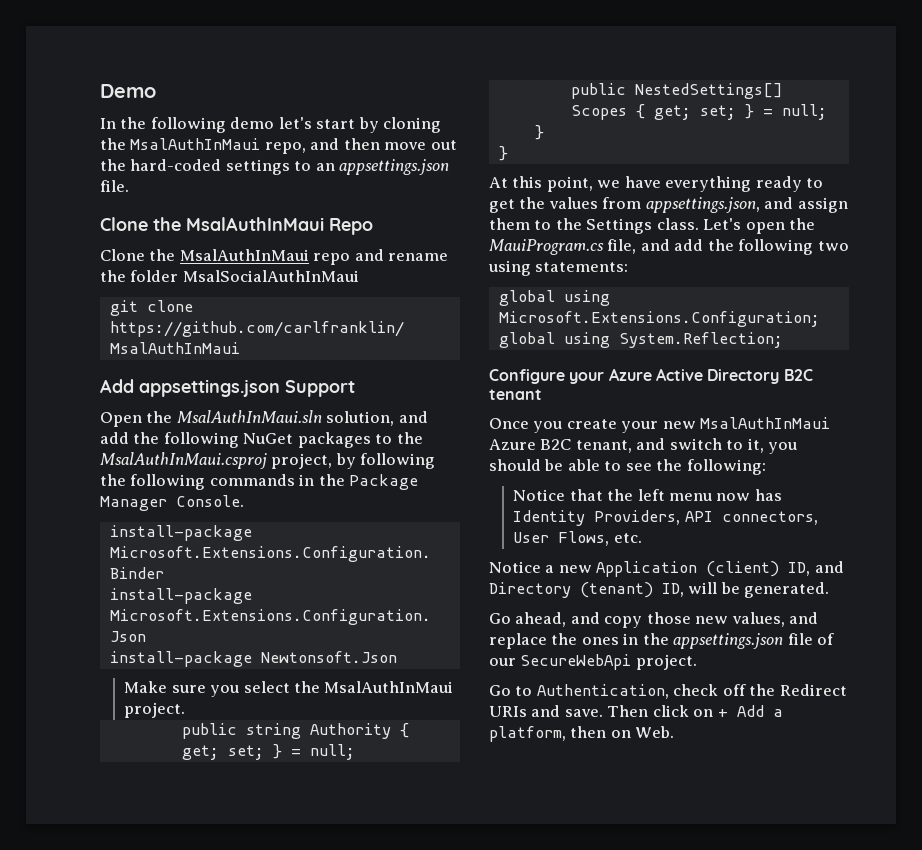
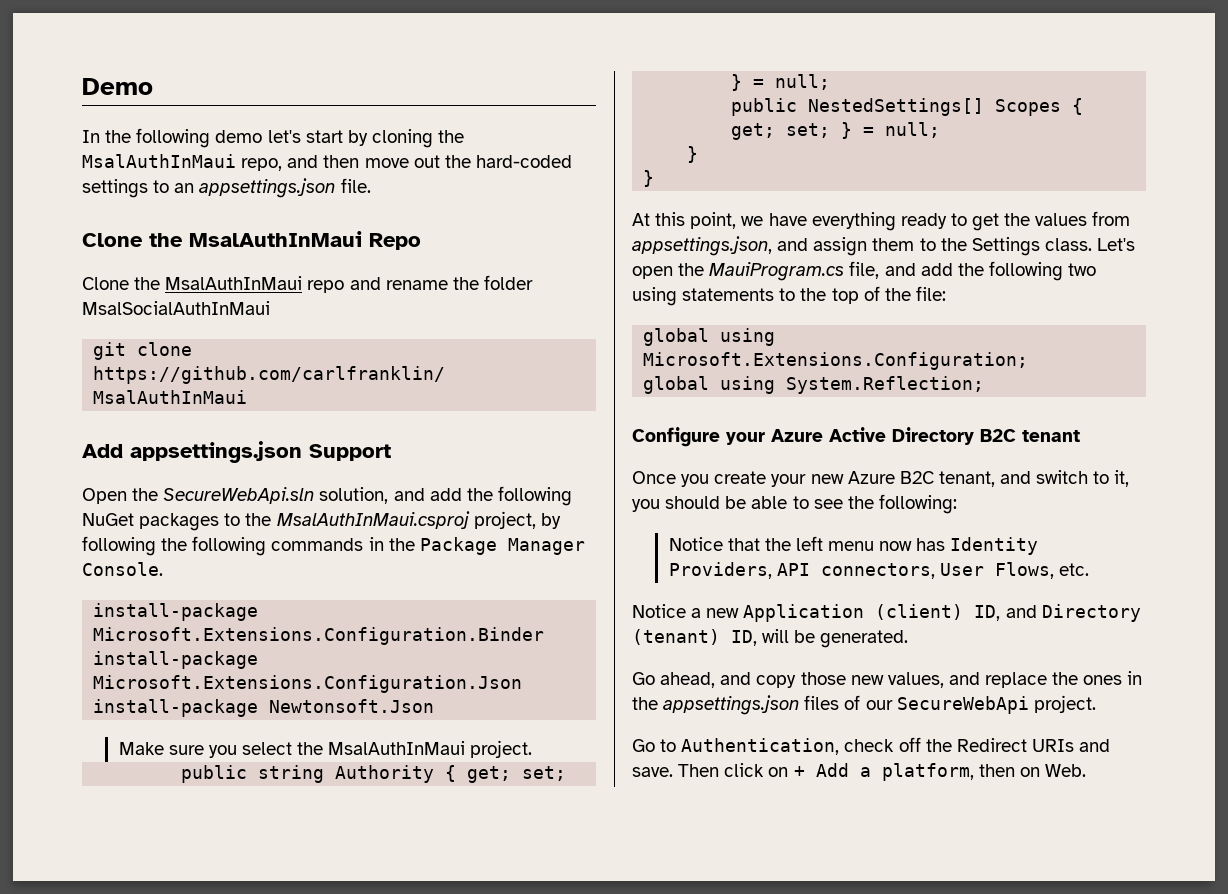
- Open the MsalAuthInMaui.sln solution, and add the following NuGet packages to the MsalAuthInMaui.csproj project, by following the following commands in the Package Manager Console.
+ Open the SecureWebApi.sln solution, and add the following NuGet packages to the MsalAuthInMaui.csproj project, by following the following commands in the Package Manager Console.
- Let's open the MauiProgram.cs file, and add the following two using statements:
+ Let's open the MauiProgram.cs file, and add the following two using statements to the top of the file:
- Once you create your new MsalAuthInMaui Azure B2C tenant, and switch to it, you should be able to see the following:
+ Once you create your new Azure B2C tenant, and switch to it, you should be able to see the following:
- Go ahead, and copy those new values, and replace the ones in the appsettings.json file of our SecureWebApi project.
+ Go ahead, and copy those new values, and replace the ones in the appsettings.json files of our SecureWebApi project.

